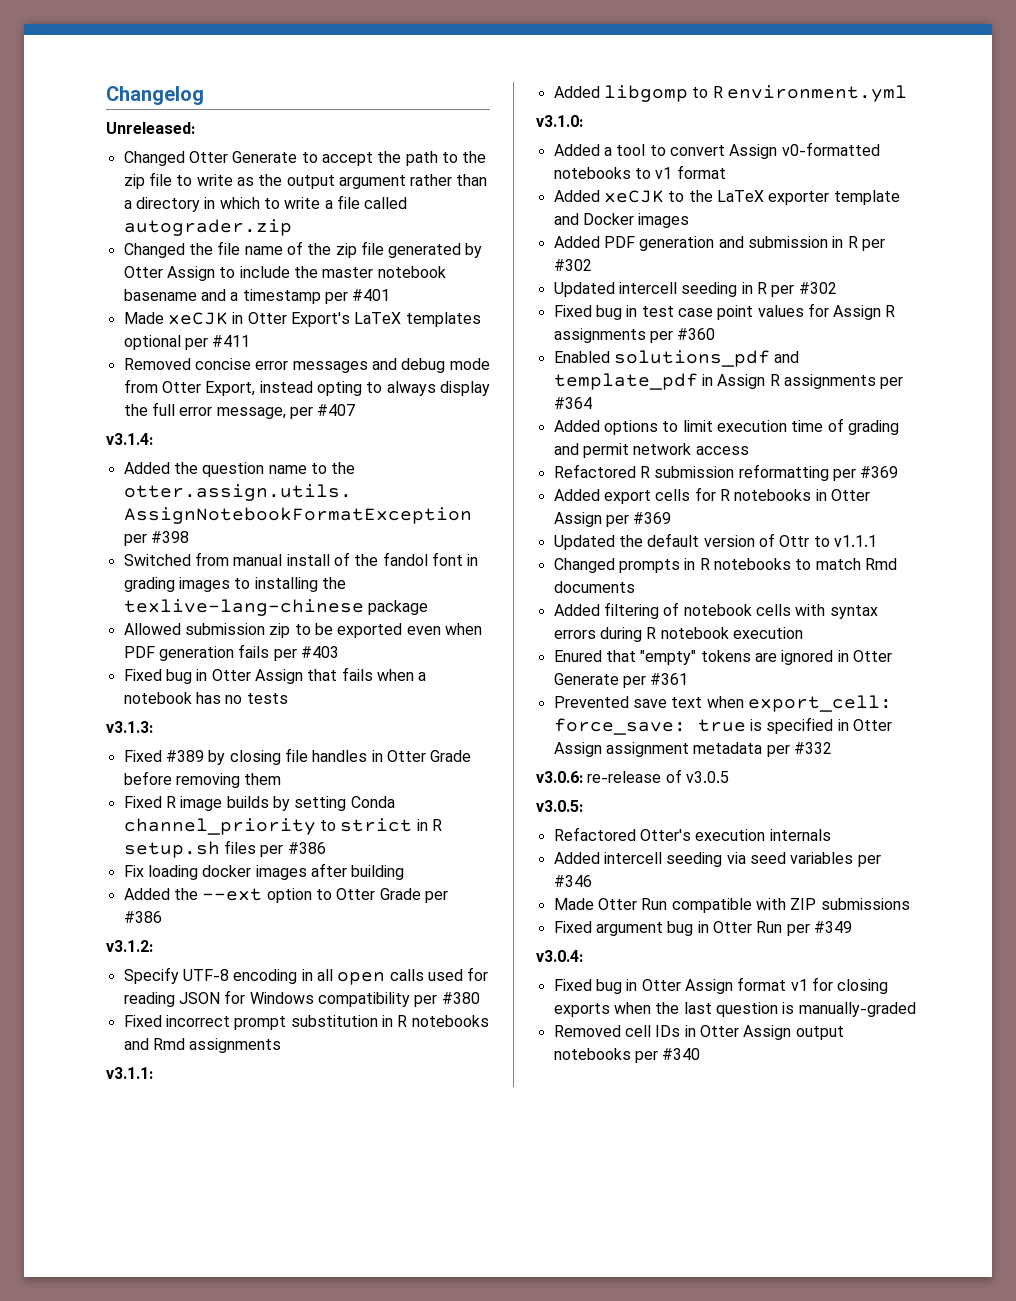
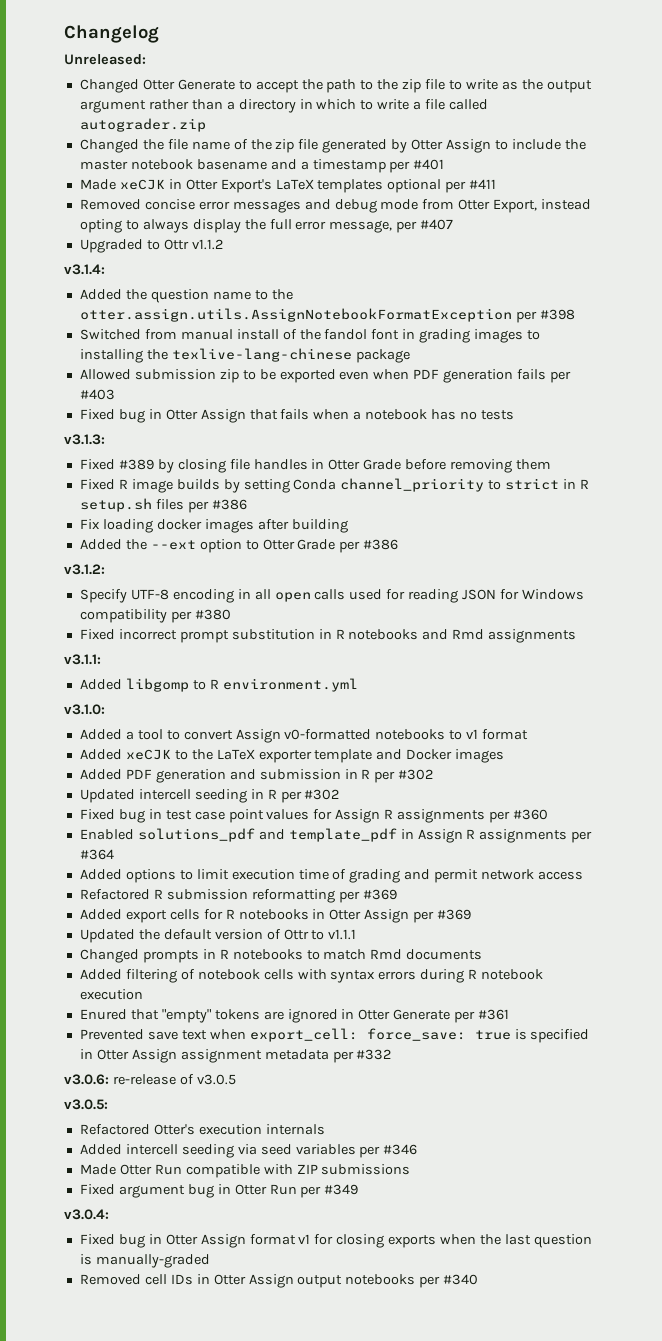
+ Upgraded to Ottr v1.1.2

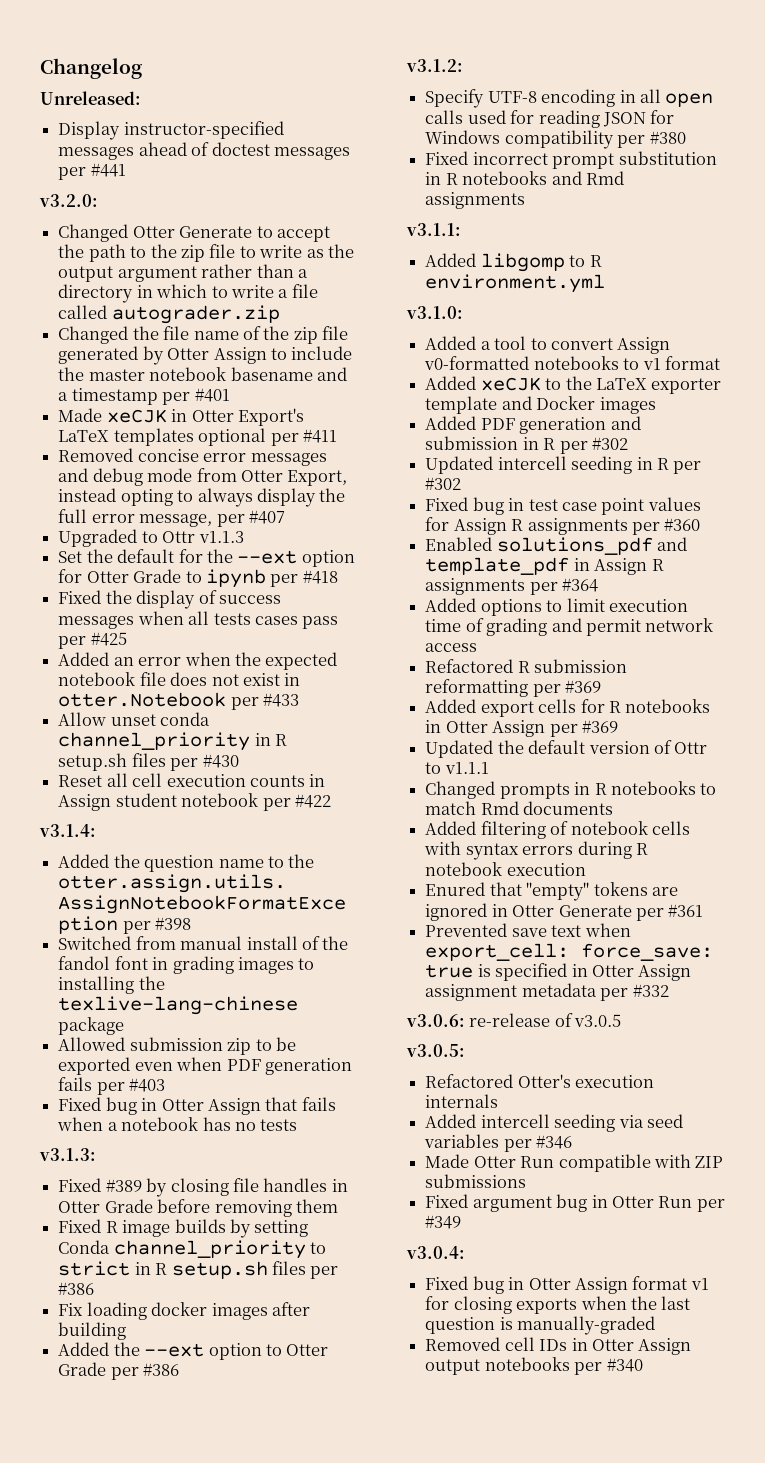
+ Display instructor-specified messages ahead of doctest messages per #441
+ v3.2.0:
- Upgraded to Ottr v1.1.2
+ Upgraded to Ottr v1.1.3
+ Set the default for the --ext option for Otter Grade to ipynb per #418
+ Fixed the display of success messages when all tests cases pass per #425
+ Added an error when the expected notebook file does not exist in otter.Notebook per #433
+ Allow unset conda channel_priority in R setup.sh files per #430
+ Reset all cell execution counts in Assign student notebook per #422

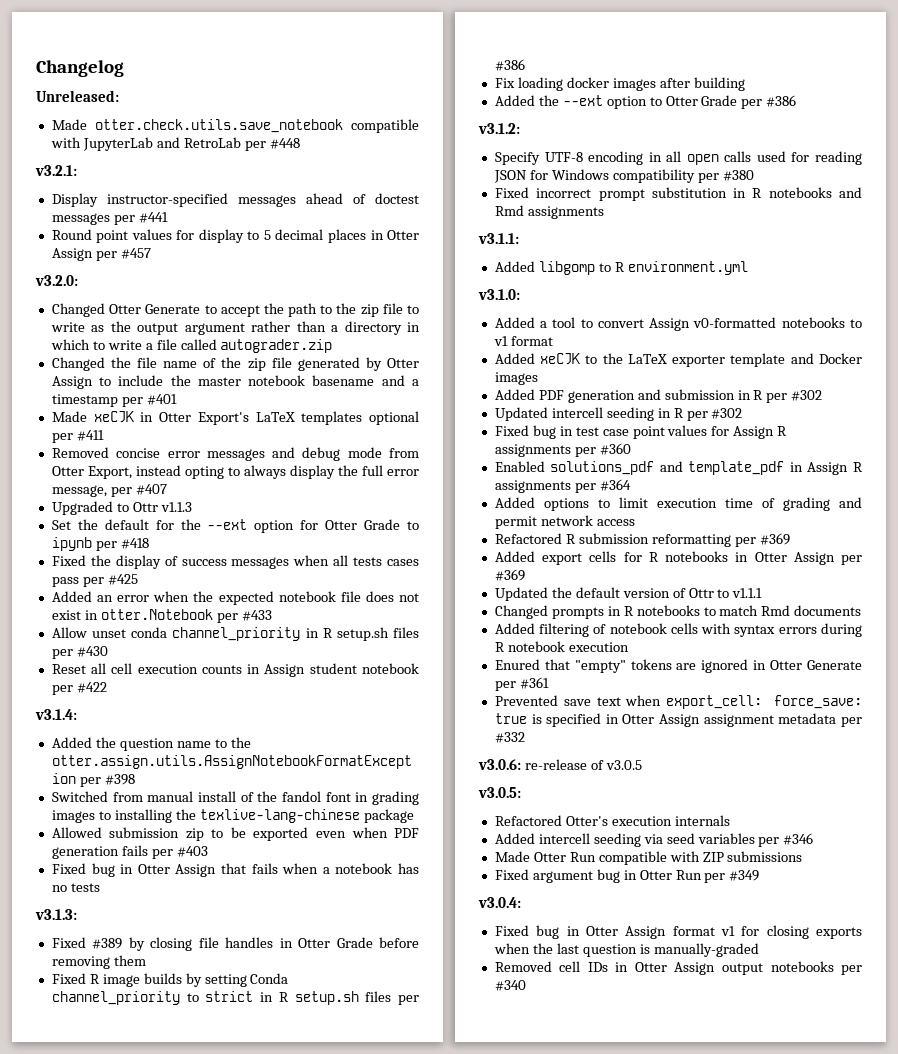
+ Made otter.check.utils.save_notebook compatible with JupyterLab and RetroLab per #448
+ v3.2.1:
+ Round point values for display to 5 decimal places in Otter Assign per #457

